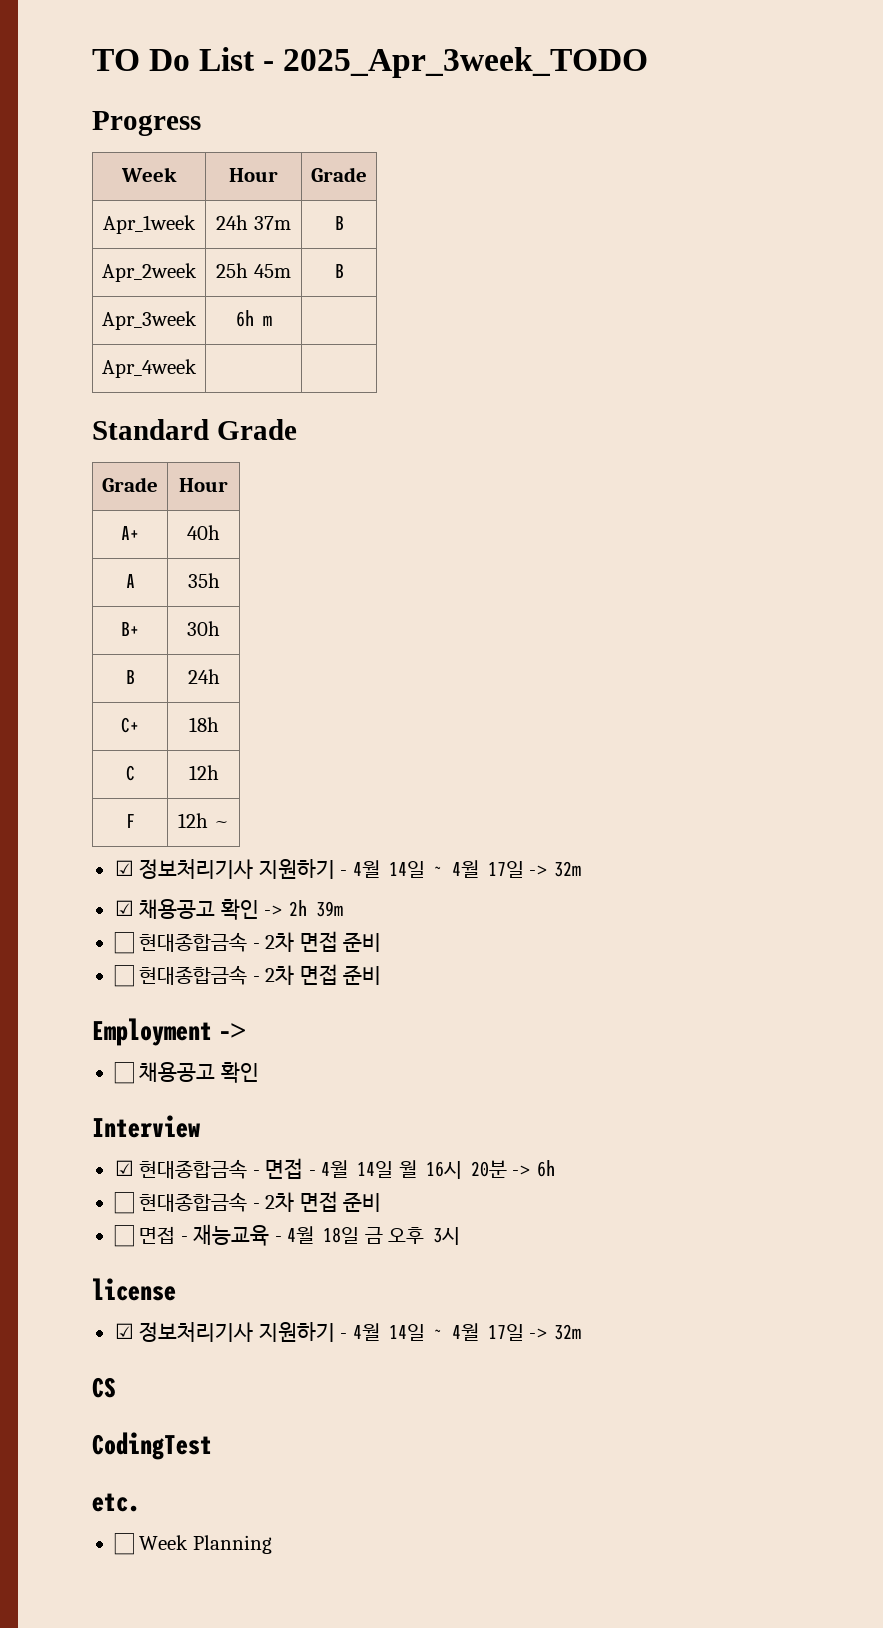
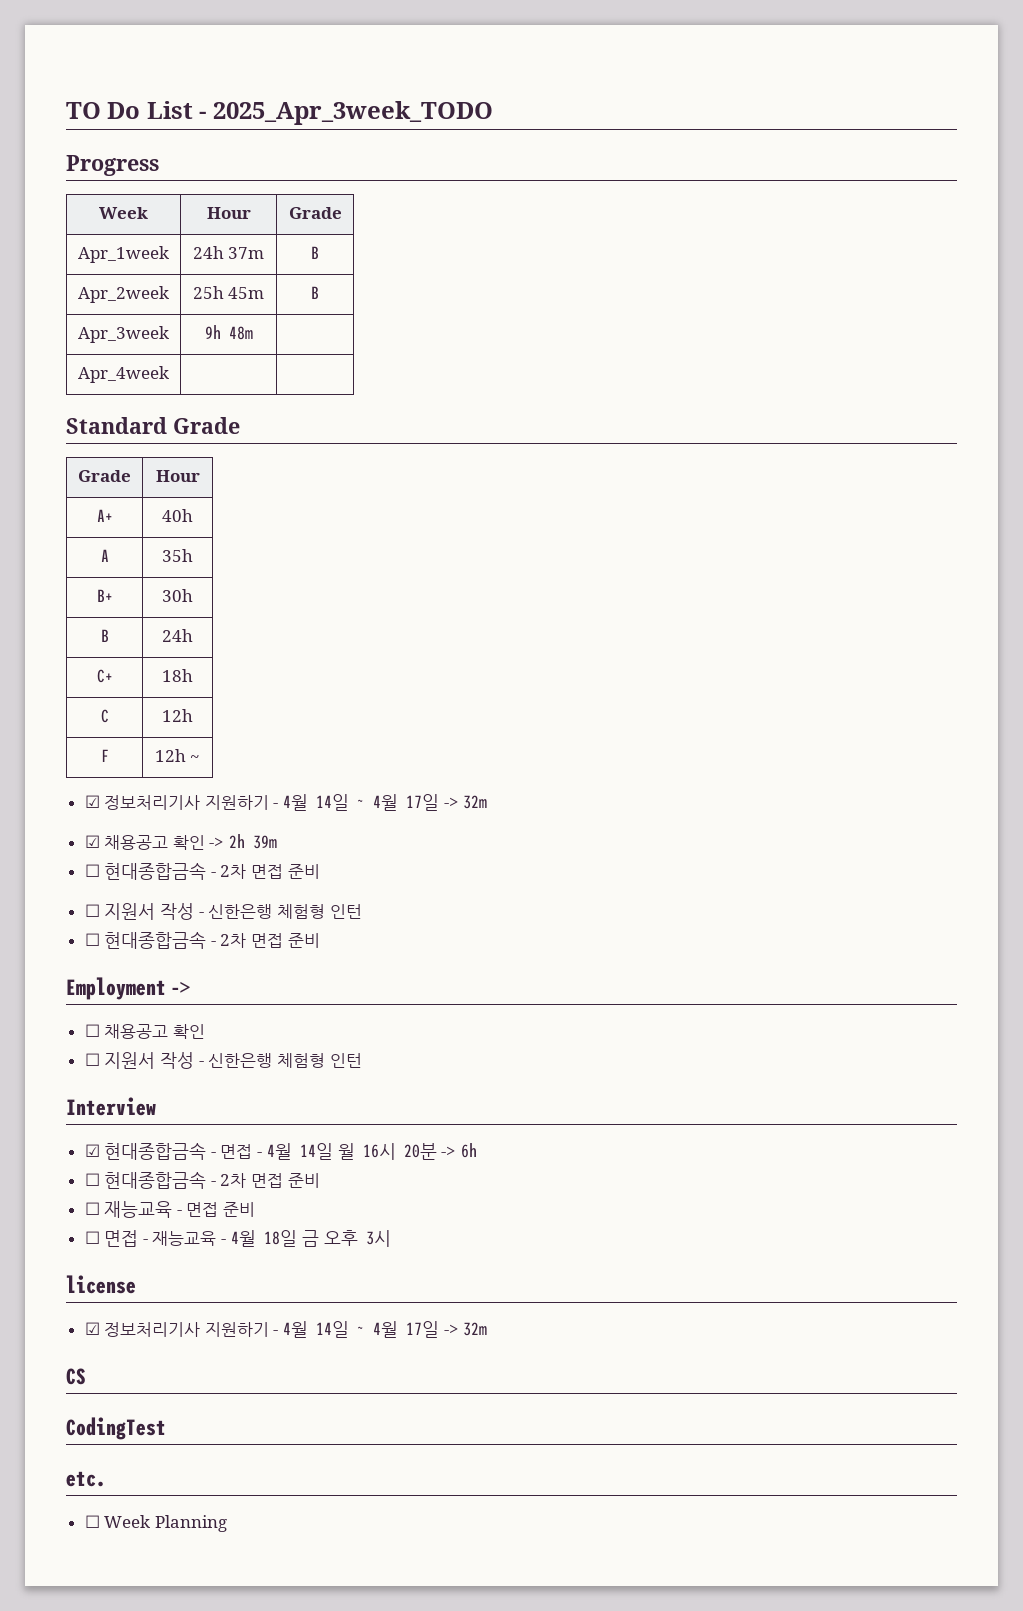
- Apr_3week | 6h m |
+ Apr_3week | 9h 48m |
  ☑ 채용공고 확인 -> 2h 39m
  ☐ 현대종합금속 - 2차 면접 준비
+ ☐ 지원서 작성 - 신한은행 체험형 인턴
  ☐ 채용공고 확인
+ ☐ 지원서 작성 - 신한은행 체험형 인턴
+ ☐ 재능교육 - 면접 준비

